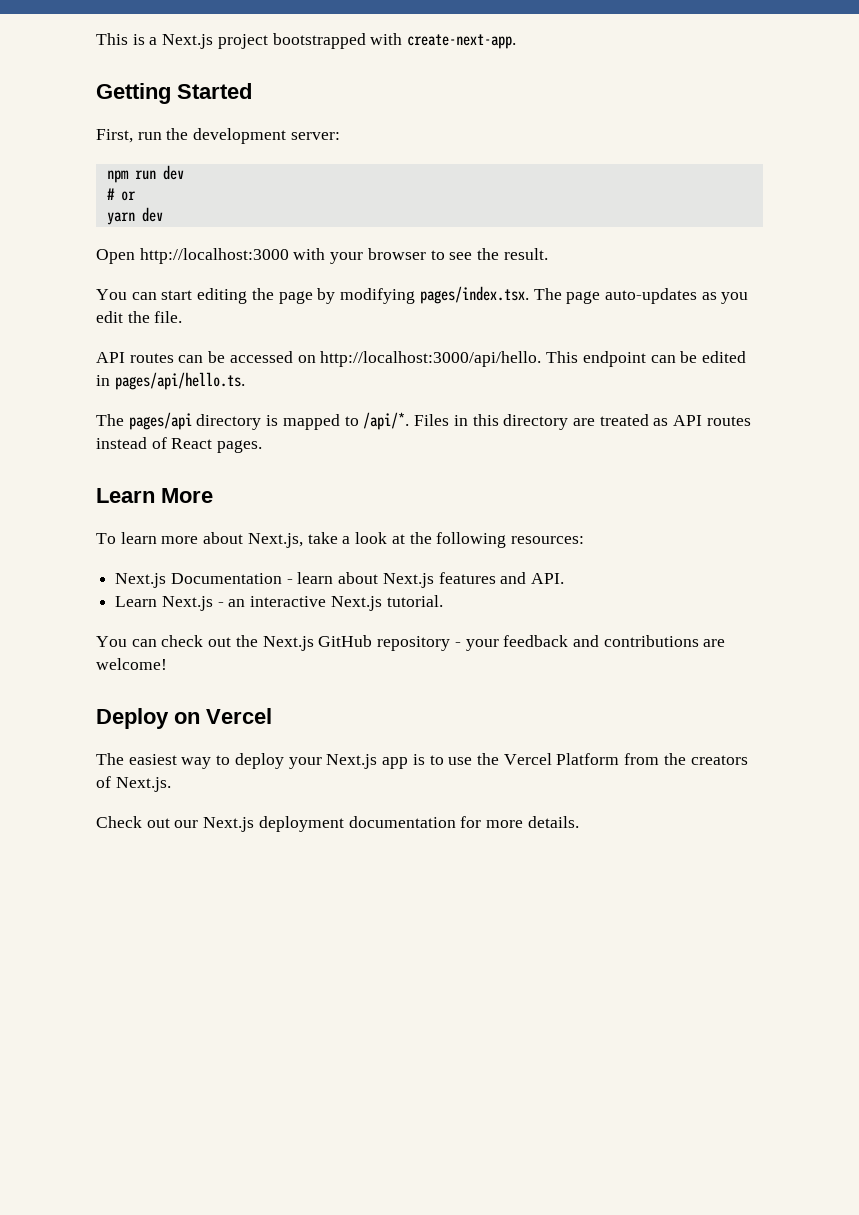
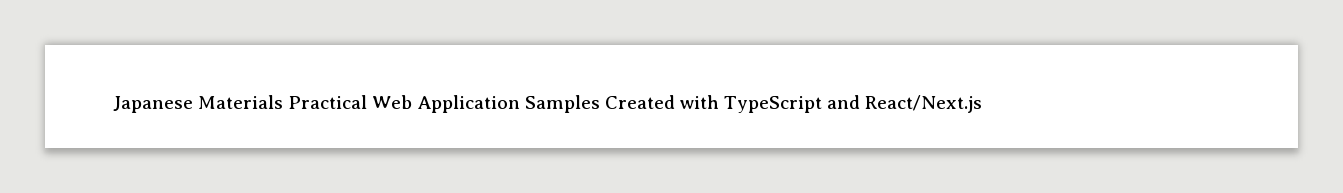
- This is a Next.js project bootstrapped with create-next-app.
- Getting Started
- First, run the development server:
- npm run dev
- # or
- yarn dev
- Open http://localhost:3000 with your browser to see the result.
- You can start editing the page by modifying pages/index.tsx. The page auto-updates as you edit the file.
- API routes can be accessed on http://localhost:3000/api/hello. This endpoint can be edited in pages/api/hello.ts.
- The pages/api directory is mapped to /api/*. Files in this directory are treated as API routes instead of React pages.
- Learn More
- To learn more about Next.js, take a look at the following resources:
- Next.js Documentation - learn about Next.js features and API.
- Learn Next.js - an interactive Next.js tutorial.
- You can check out the Next.js GitHub repository - your feedback and contributions are welcome!
- Deploy on Vercel
- The easiest way to deploy your Next.js app is to use the Vercel Platform from the creators of Next.js.
- Check out our Next.js deployment documentation for more details.
+ Japanese Materials Practical Web Application Samples Created with TypeScript and React/Next.js

